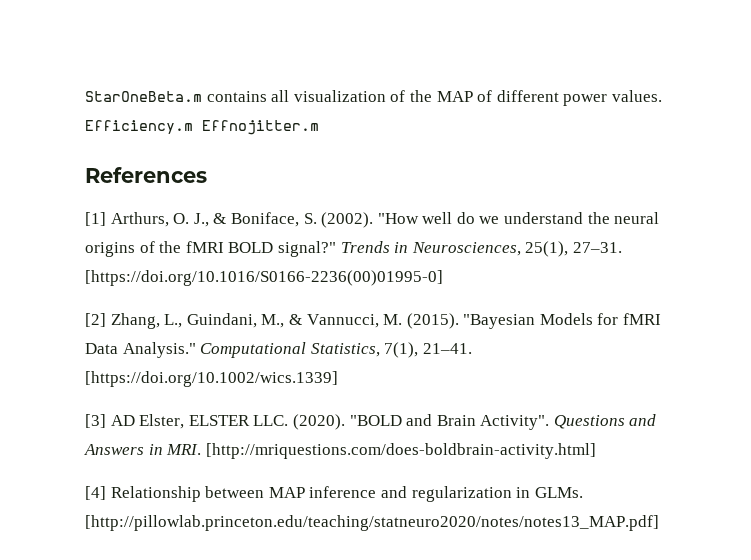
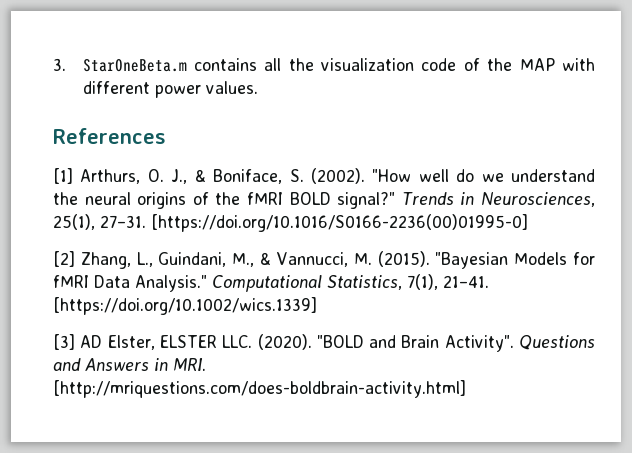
- StarOneBeta.m contains all visualization of the MAP of different power values. Efficiency.m Effnojitter.m
+ 3. StarOneBeta.m contains all the visualization code of the MAP with different power values.
- [4] Relationship between MAP inference and regularization in GLMs. [http://pillowlab.princeton.edu/teaching/statneuro2020/notes/notes13_MAP.pdf]

